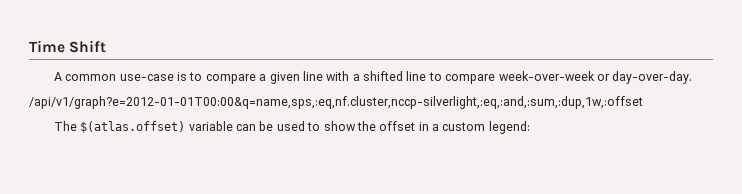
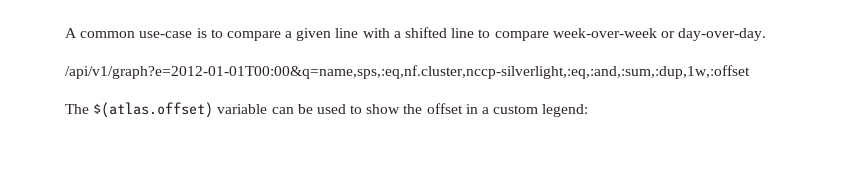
- Time Shift

